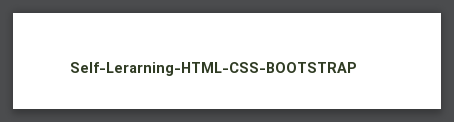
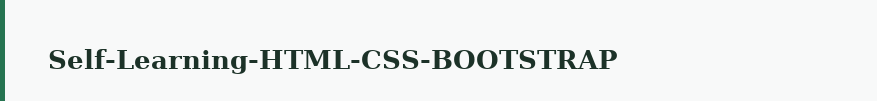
- Self-Lerarning-HTML-CSS-BOOTSTRAP
+ Self-Learning-HTML-CSS-BOOTSTRAP

